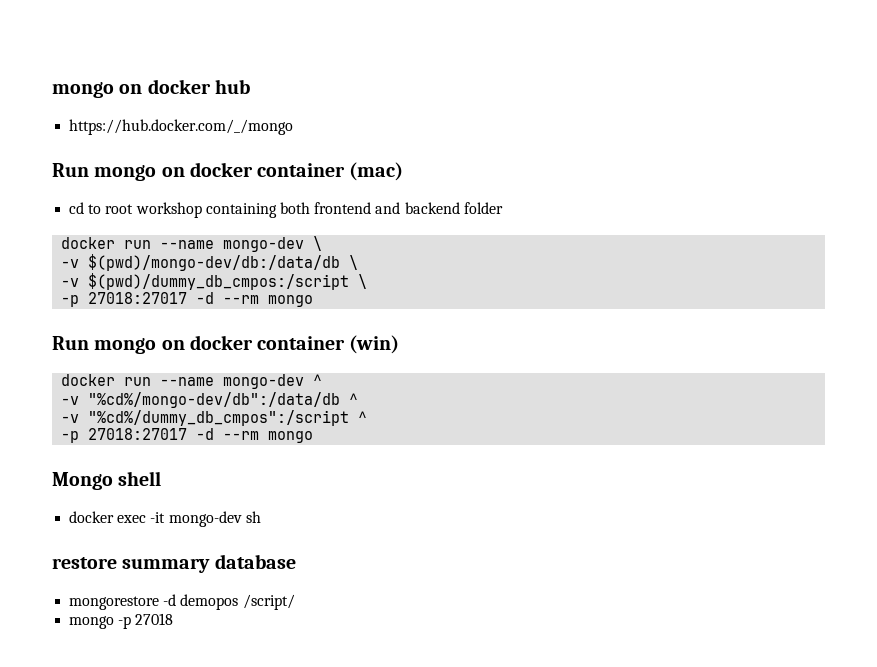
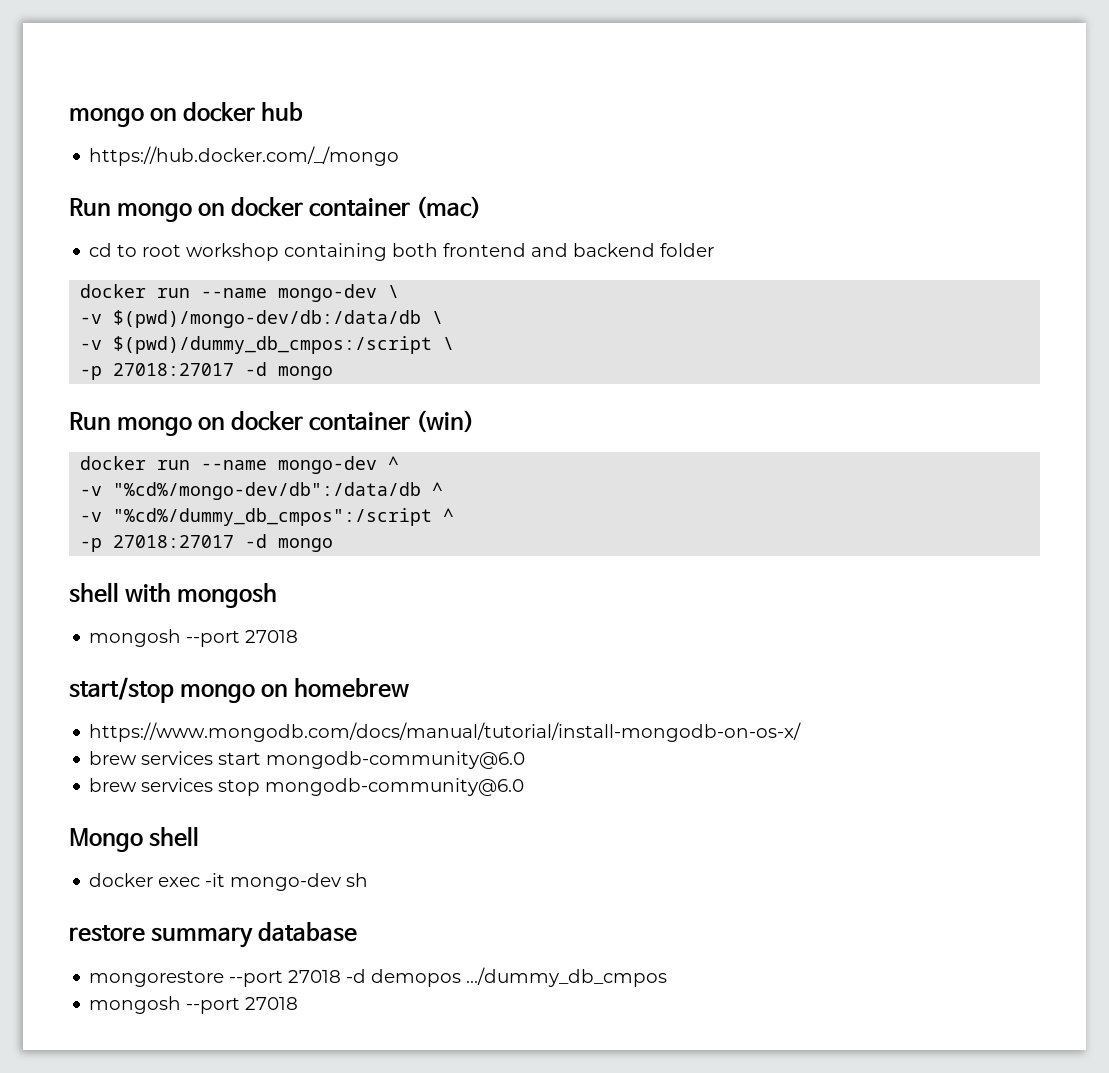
  -v $(pwd)/dummy_db_cmpos:/script \
- -p 27018:27017 -d --rm mongo
+ -p 27018:27017 -d mongo
  -v "%cd%/dummy_db_cmpos":/script ^
- -p 27018:27017 -d --rm mongo
+ -p 27018:27017 -d mongo
+ shell with mongosh
+ mongosh --port 27018
+ start/stop mongo on homebrew
+ https://www.mongodb.com/docs/manual/tutorial/install-mongodb-on-os-x/
+ brew services start mongodb-community@6.0
+ brew services stop mongodb-community@6.0
- mongorestore -d demopos /script/
- mongo -p 27018
+ mongorestore --port 27018 -d demopos .../dummy_db_cmpos
+ mongosh --port 27018

